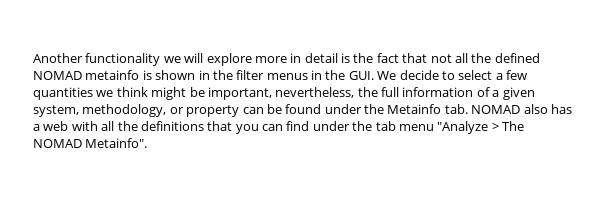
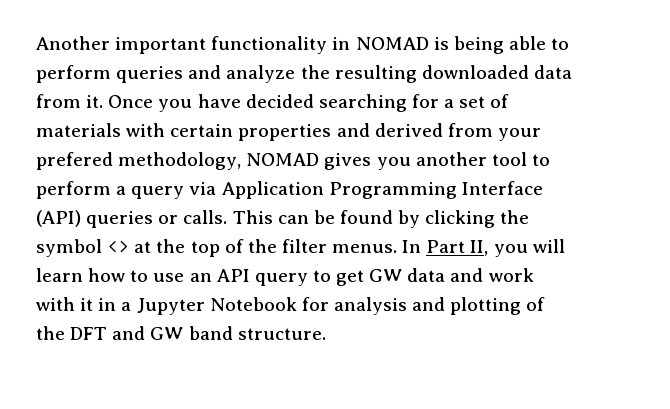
- Another functionality we will explore more in detail is the fact that not all the defined NOMAD metainfo is shown in the filter menus in the GUI. We decide to select a few quantities we think might be important, nevertheless, the full information of a given system, methodology, or property can be found under the Metainfo tab. NOMAD also has a web with all the definitions that you can find under the tab menu "Analyze > The NOMAD Metainfo".
+ Another important functionality in NOMAD is being able to perform queries and analyze the resulting downloaded data from it. Once you have decided searching for a set of materials with certain properties and derived from your prefered methodology, NOMAD gives you another tool to perform a query via Application Programming Interface (API) queries or calls. This can be found by clicking the symbol <> at the top of the filter menus. In Part II, you will learn how to use an API query to get GW data and work with it in a Jupyter Notebook for analysis and plotting of the DFT and GW band structure.

